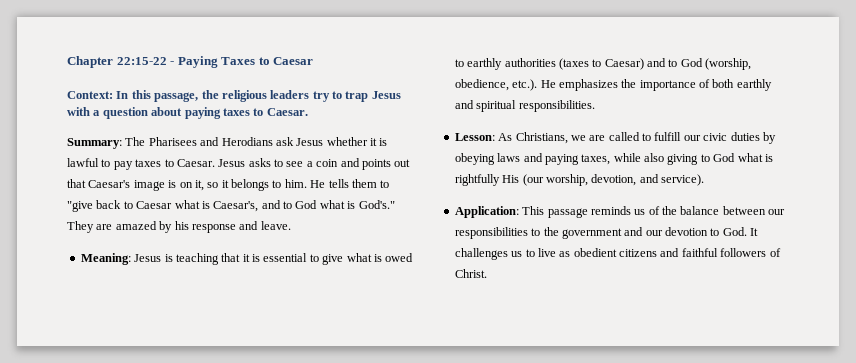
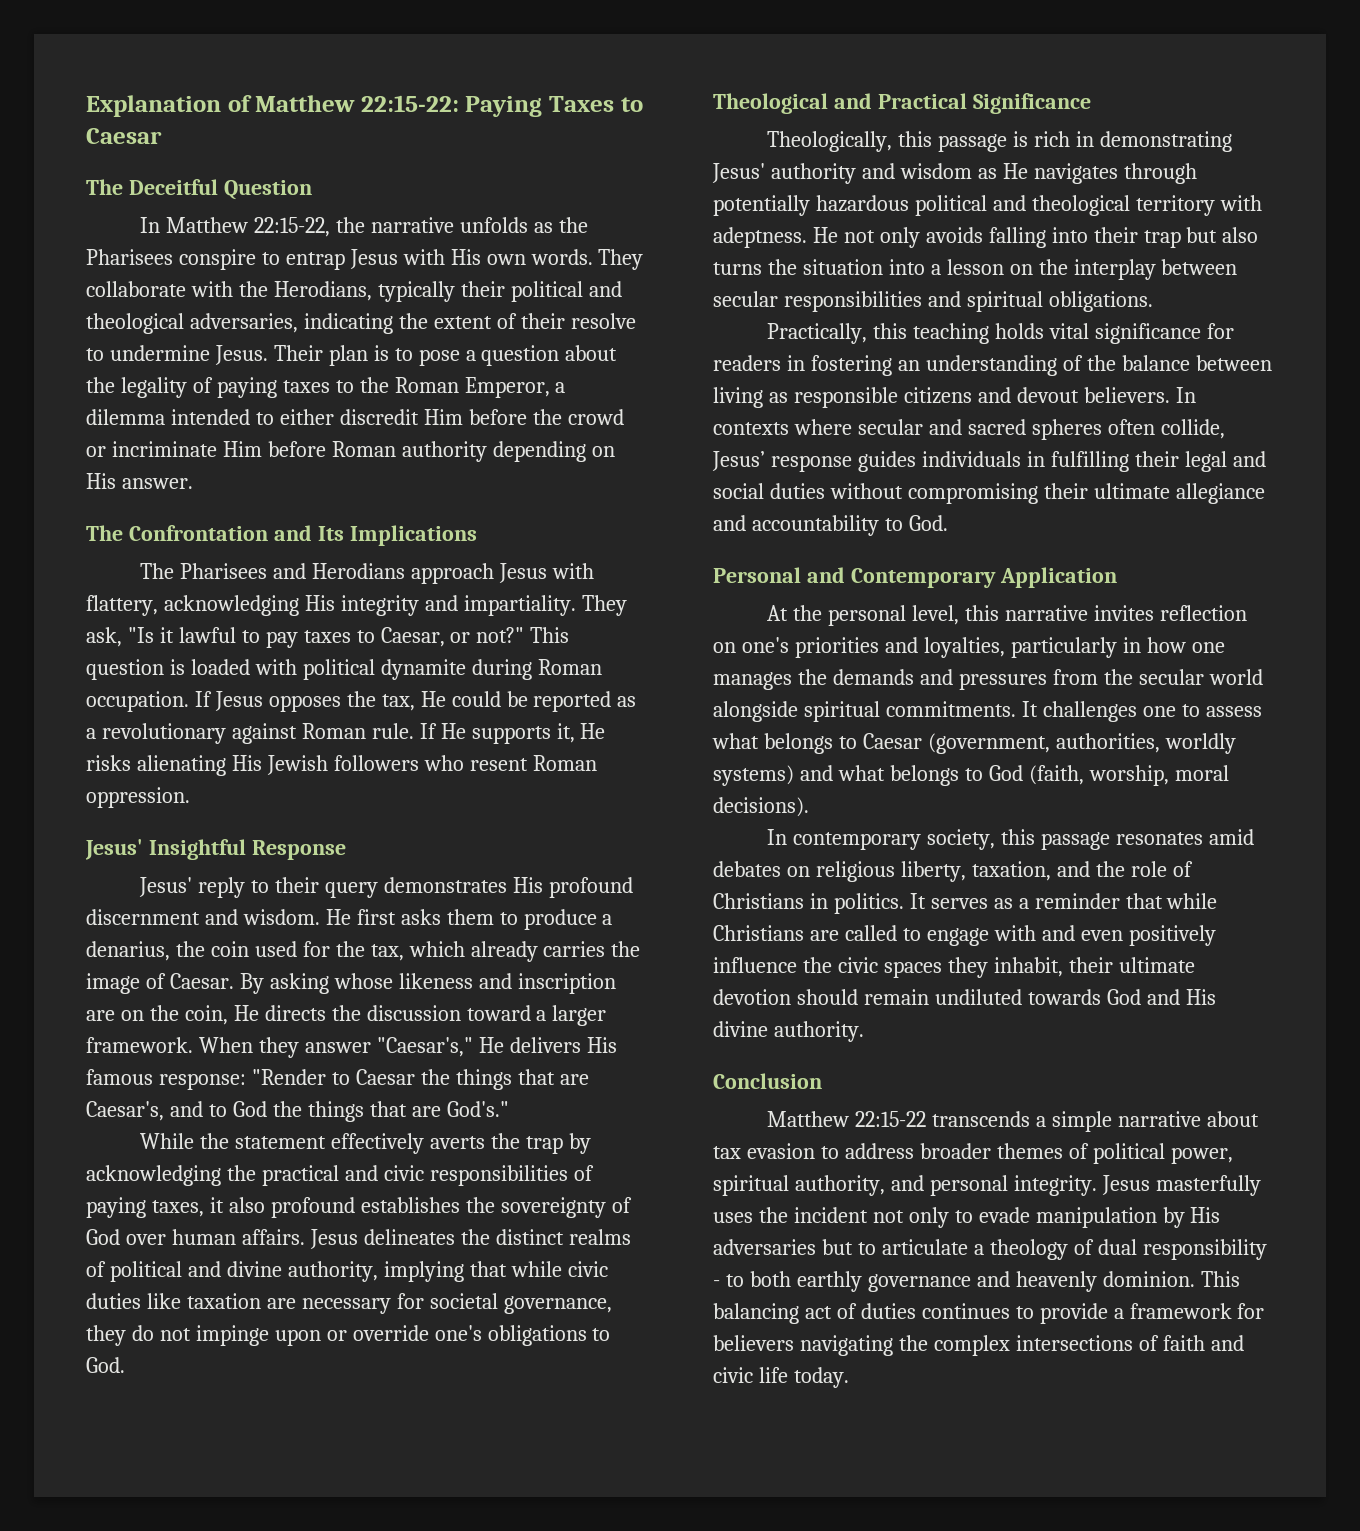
- Chapter 22:15-22 - Paying Taxes to Caesar
+ Explanation of Matthew 22:15-22: Paying Taxes to Caesar
- Context: In this passage, the religious leaders try to trap Jesus with a question about paying taxes to Caesar.
- Summary: The Pharisees and Herodians ask Jesus whether it is lawful to pay taxes to Caesar. Jesus asks to see a coin and points out that Caesar's image is on it, so it belongs to him. He tells them to "give back to Caesar what is Caesar's, and to God what is God's." They are amazed by his response and leave.
- Meaning: Jesus is teaching that it is essential to give what is owed to earthly authorities (taxes to Caesar) and to God (worship, obedience, etc.). He emphasizes the importance of both earthly and spiritual responsibilities.
- Lesson: As Christians, we are called to fulfill our civic duties by obeying laws and paying taxes, while also giving to God what is rightfully His (our worship, devotion, and service).
- Application: This passage reminds us of the balance between our responsibilities to the government and our devotion to God. It challenges us to live as obedient citizens and faithful followers of Christ.
+ The Deceitful Question
+ In Matthew 22:15-22, the narrative unfolds as the Pharisees conspire to entrap Jesus with His own words. They collaborate with the Herodians, typically their political and theological adversaries, indicating the extent of their resolve to undermine Jesus. Their plan is to pose a question about the legality of paying taxes to the Roman Emperor, a dilemma intended to either discredit Him before the crowd or incriminate Him before Roman authority depending on His answer.
+ The Confrontation and Its Implications
+ The Pharisees and Herodians approach Jesus with flattery, acknowledging His integrity and impartiality. They ask, "Is it lawful to pay taxes to Caesar, or not?" This question is loaded with political dynamite during Roman occupation. If Jesus opposes the tax, He could be reported as a revolutionary against Roman rule. If He supports it, He risks alienating His Jewish followers who resent Roman oppression.
+ Jesus' Insightful Response
+ Jesus' reply to their query demonstrates His profound discernment and wisdom. He first asks them to produce a denarius, the coin used for the tax, which already carries the image of Caesar. By asking whose likeness and inscription are on the coin, He directs the discussion toward a larger framework. When they answer "Caesar's," He delivers His famous response: "Render to Caesar the things that are Caesar's, and to God the things that are God's."
+ While the statement effectively averts the trap by acknowledging the practical and civic responsibilities of paying taxes, it also profound establishes the sovereignty of God over human affairs. Jesus delineates the distinct realms of political and divine authority, implying that while civic duties like taxation are necessary for societal governance, they do not impinge upon or override one's obligations to God.
+ Theological and Practical Significance
+ Theologically, this passage is rich in demonstrating Jesus' authority and wisdom as He navigates through potentially hazardous political and theological territory with adeptness. He not only avoids falling into their trap but also turns the situation into a lesson on the interplay between secular responsibilities and spiritual obligations.
+ Practically, this teaching holds vital significance for readers in fostering an understanding of the balance between living as responsible citizens and devout believers. In contexts where secular and sacred spheres often collide, Jesus’ response guides individuals in fulfilling their legal and social duties without compromising their ultimate allegiance and accountability to God.
+ Personal and Contemporary Application
+ At the personal level, this narrative invites reflection on one's priorities and loyalties, particularly in how one manages the demands and pressures from the secular world alongside spiritual commitments. It challenges one to assess what belongs to Caesar (government, authorities, worldly systems) and what belongs to God (faith, worship, moral decisions).
+ In contemporary society, this passage resonates amid debates on religious liberty, taxation, and the role of Christians in politics. It serves as a reminder that while Christians are called to engage with and even positively influence the civic spaces they inhabit, their ultimate devotion should remain undiluted towards God and His divine authority.
+ Conclusion
+ Matthew 22:15-22 transcends a simple narrative about tax evasion to address broader themes of political power, spiritual authority, and personal integrity. Jesus masterfully uses the incident not only to evade manipulation by His adversaries but to articulate a theology of dual responsibility - to both earthly governance and heavenly dominion. This balancing act of duties continues to provide a framework for believers navigating the complex intersections of faith and civic life today.

